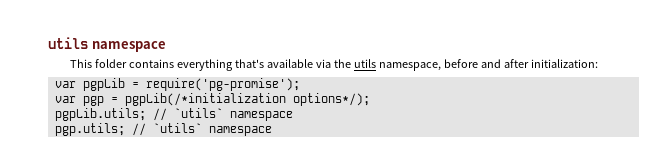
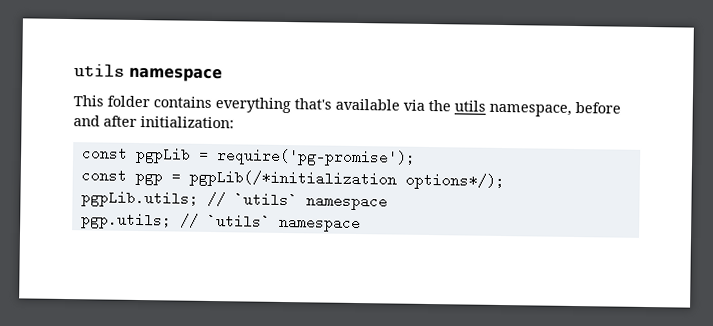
- var pgpLib = require('pg-promise');
+ const pgpLib = require('pg-promise');
- var pgp = pgpLib(/*initialization options*/);
+ const pgp = pgpLib(/*initialization options*/);

